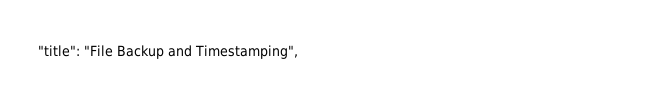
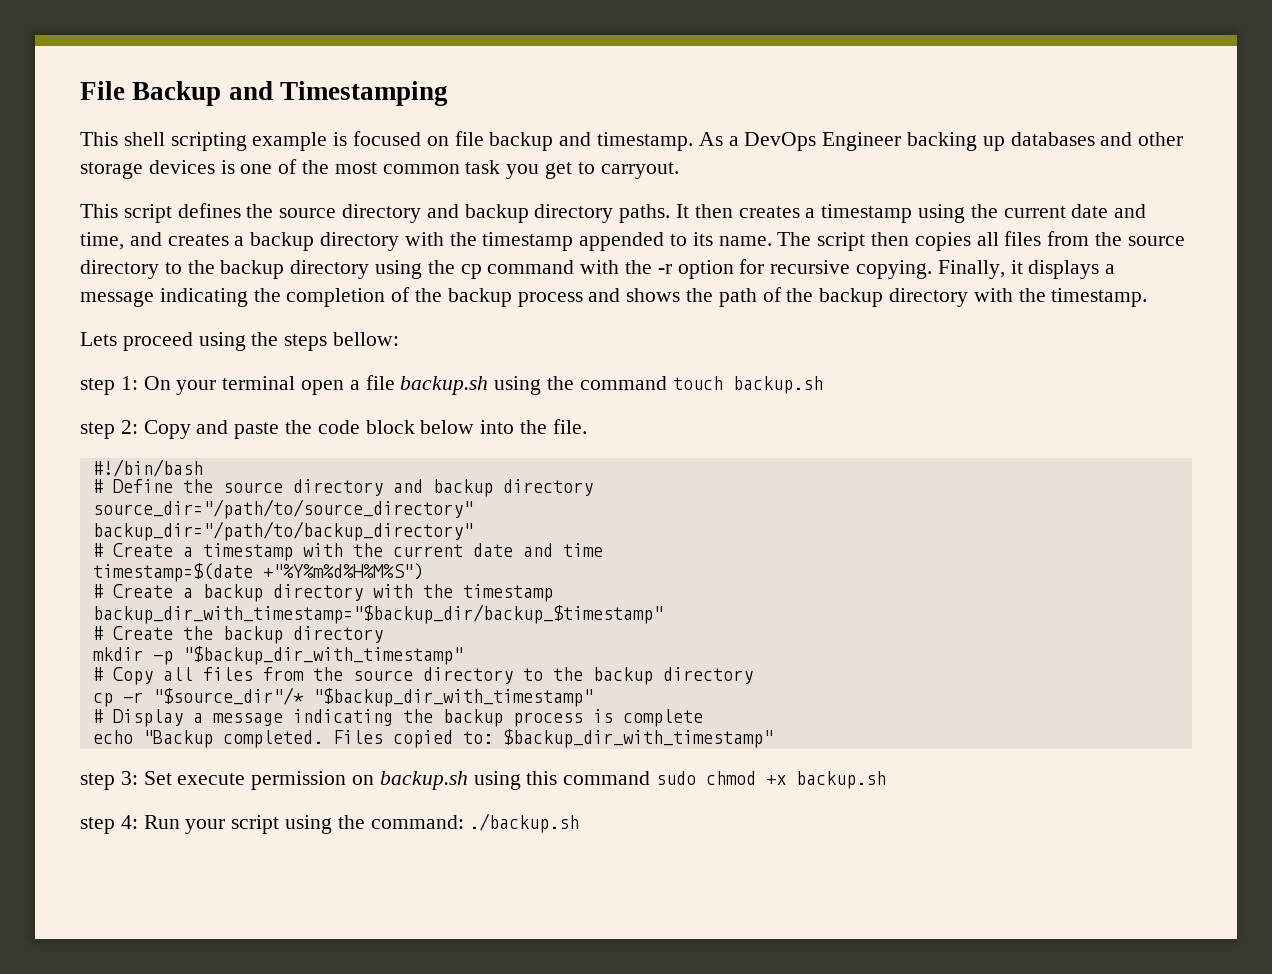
- "title": "File Backup and Timestamping",
+ File Backup and Timestamping
+ This shell scripting example is focused on file backup and timestamp. As a DevOps Engineer backing up databases and other storage devices is one of the most common task you get to carryout.
+ This script defines the source directory and backup directory paths. It then creates a timestamp using the current date and time, and creates a backup directory with the timestamp appended to its name. The script then copies all files from the source directory to the backup directory using the cp command with the -r option for recursive copying. Finally, it displays a message indicating the completion of the backup process and shows the path of the backup directory with the timestamp.
+ Lets proceed using the steps bellow:
+ step 1: On your terminal open a file backup.sh using the command touch backup.sh
+ step 2: Copy and paste the code block below into the file.
+ #!/bin/bash
+ # Define the source directory and backup directory
+ source_dir="/path/to/source_directory"
+ backup_dir="/path/to/backup_directory"
+ # Create a timestamp with the current date and time
+ timestamp=$(date +"%Y%m%d%H%M%S")
+ # Create a backup directory with the timestamp
+ backup_dir_with_timestamp="$backup_dir/backup_$timestamp"
+ # Create the backup directory
+ mkdir -p "$backup_dir_with_timestamp"
+ # Copy all files from the source directory to the backup directory
+ cp -r "$source_dir"/* "$backup_dir_with_timestamp"
+ # Display a message indicating the backup process is complete
+ echo "Backup completed. Files copied to: $backup_dir_with_timestamp"
+ step 3: Set execute permission on backup.sh using this command sudo chmod +x backup.sh
+ step 4: Run your script using the command: ./backup.sh

